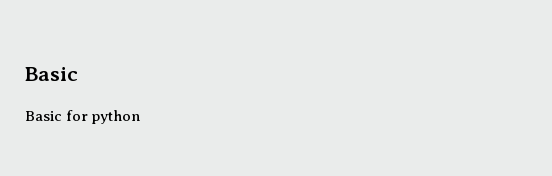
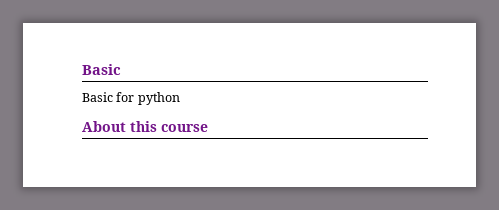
+ About this course

